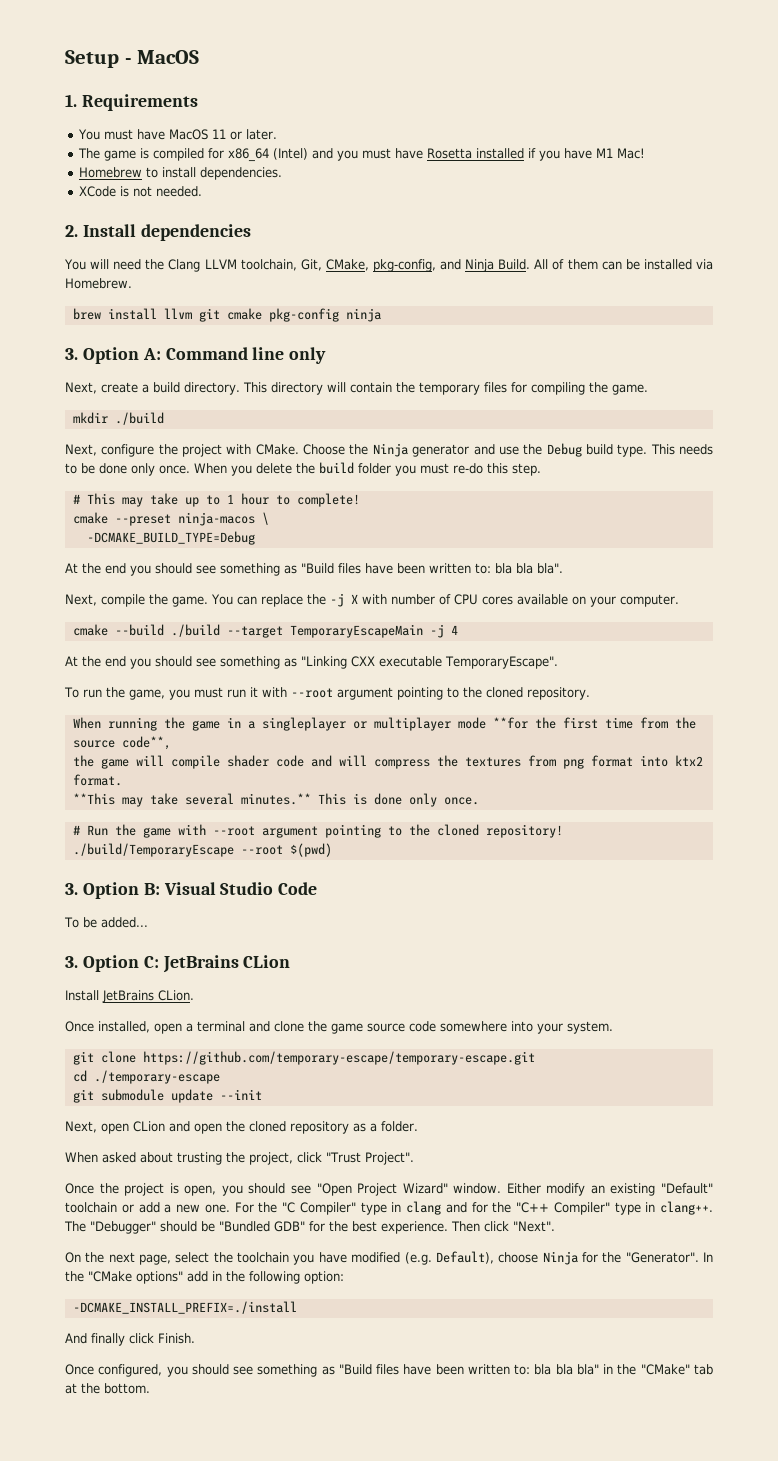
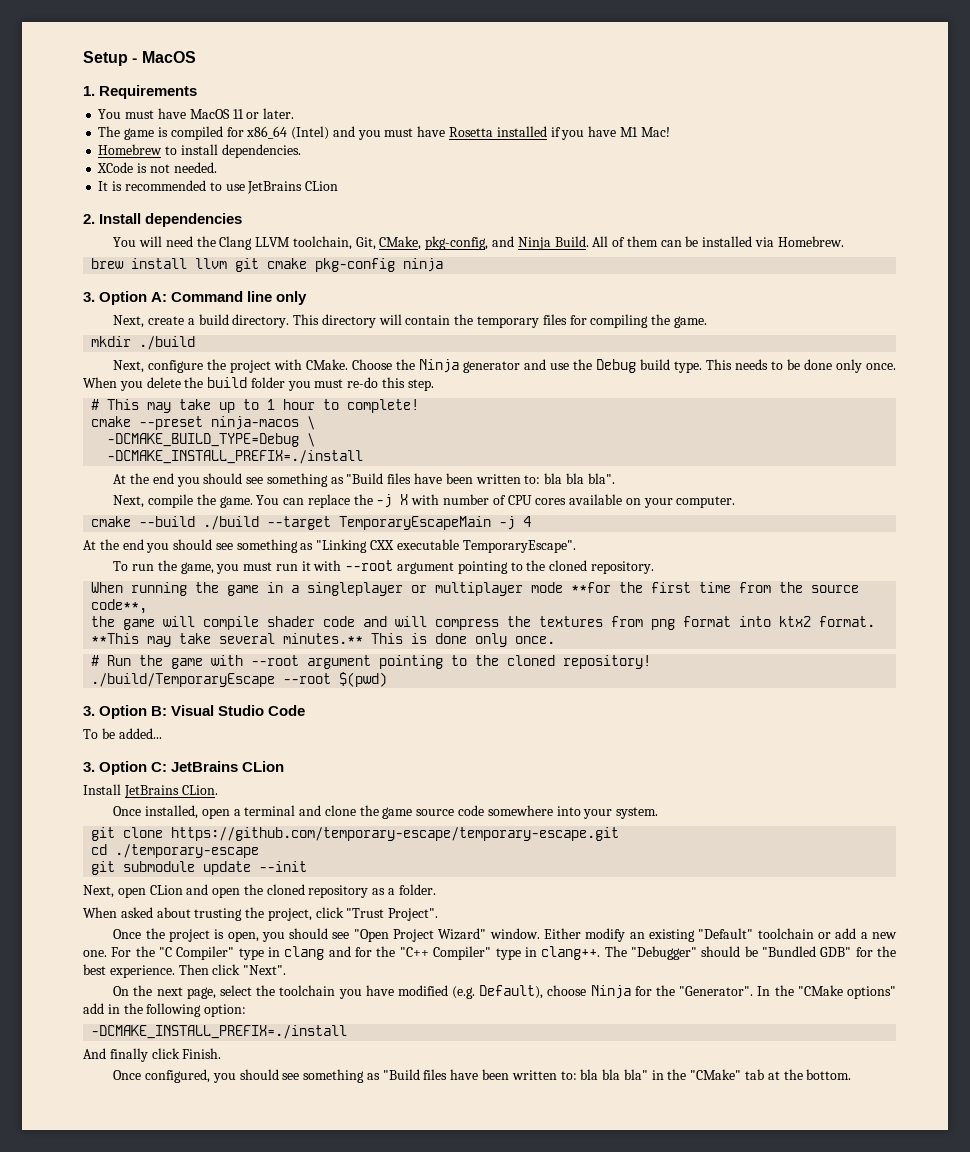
+ It is recommended to use JetBrains CLion
- -DCMAKE_BUILD_TYPE=Debug
+ -DCMAKE_BUILD_TYPE=Debug \
+ -DCMAKE_INSTALL_PREFIX=./install

